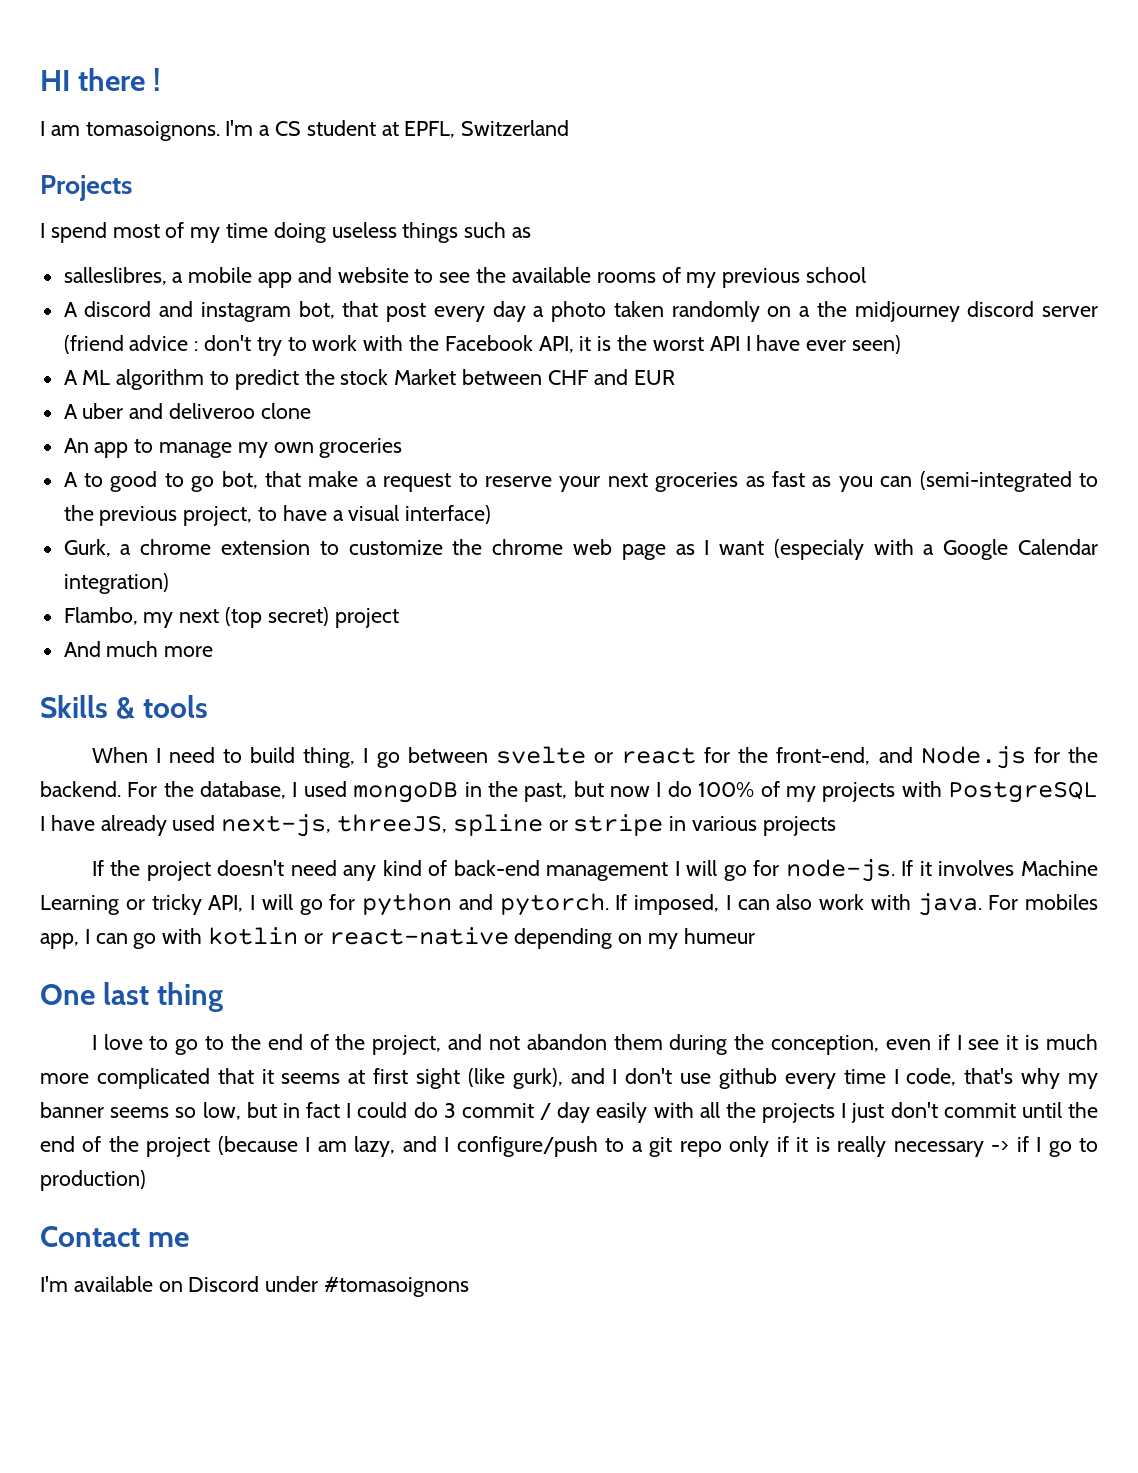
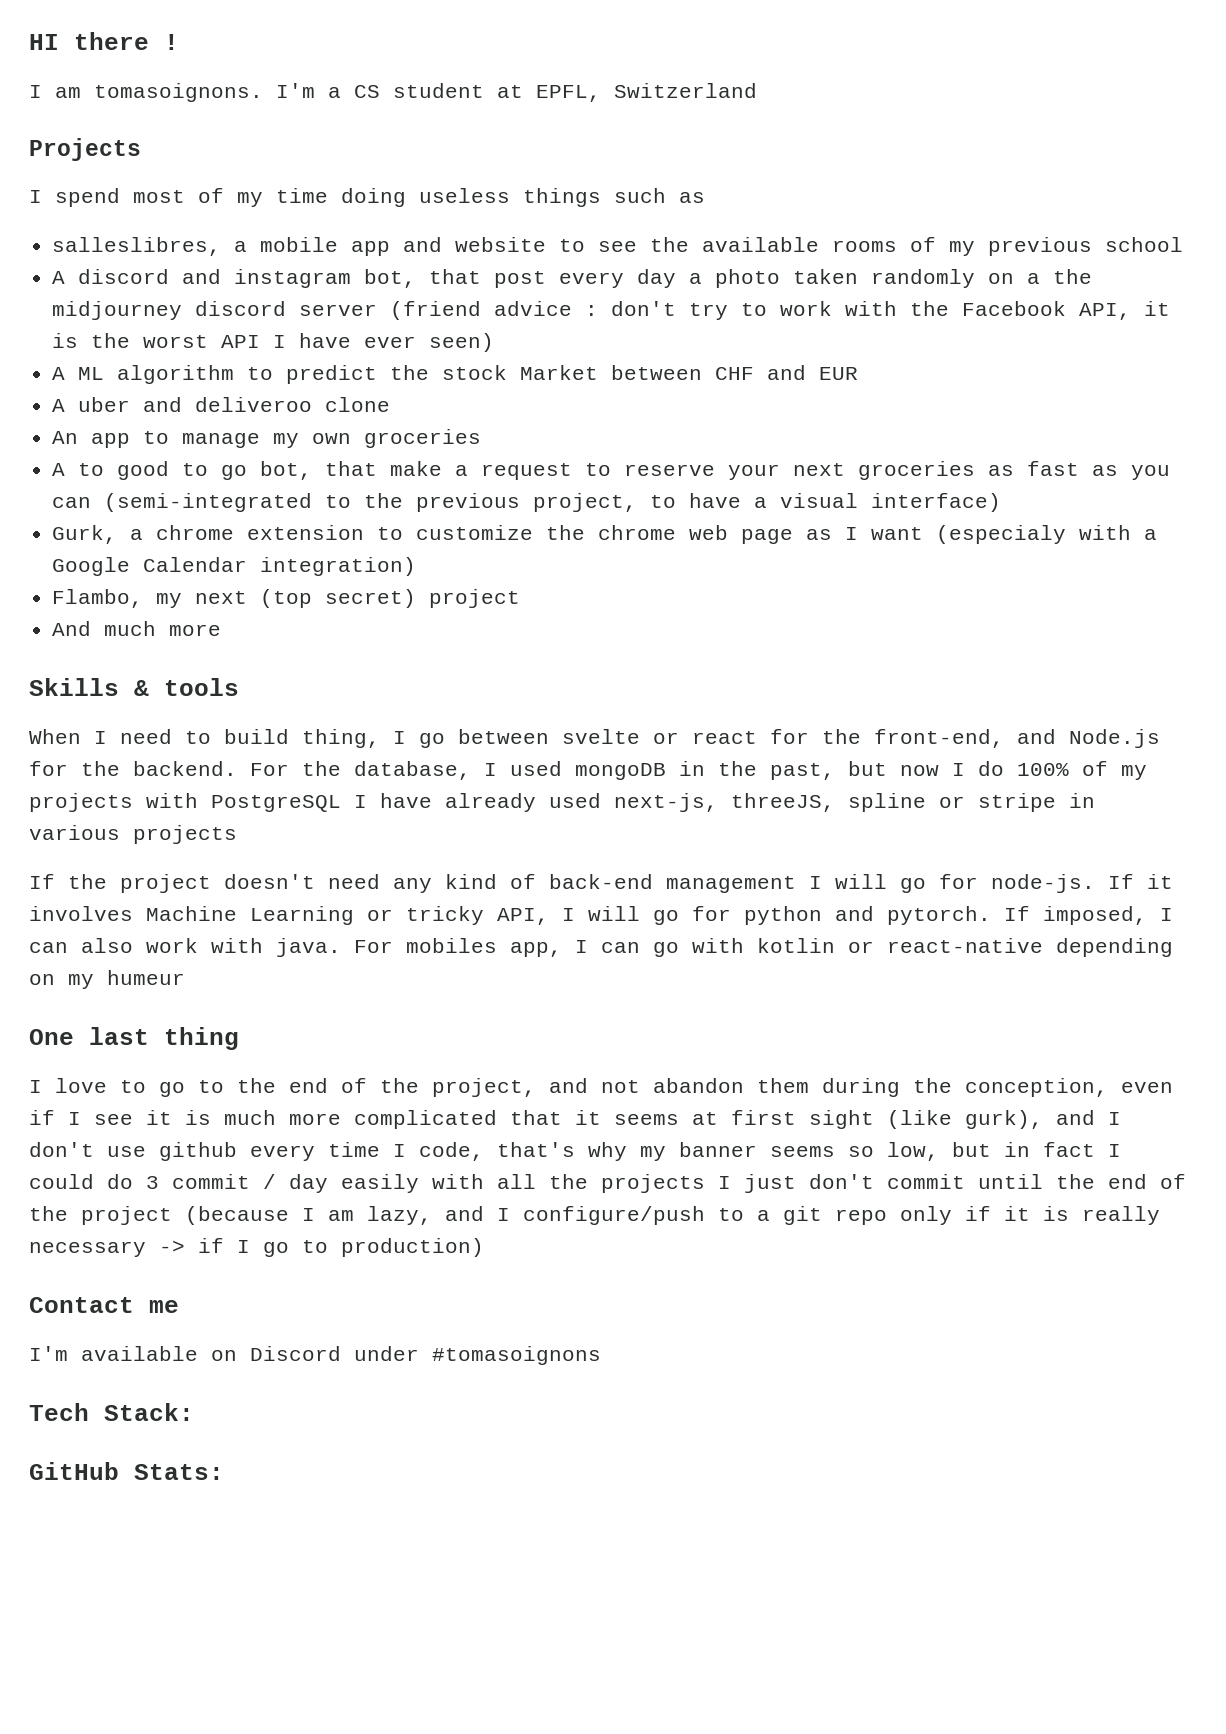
+ Tech Stack:
+ GitHub Stats:

